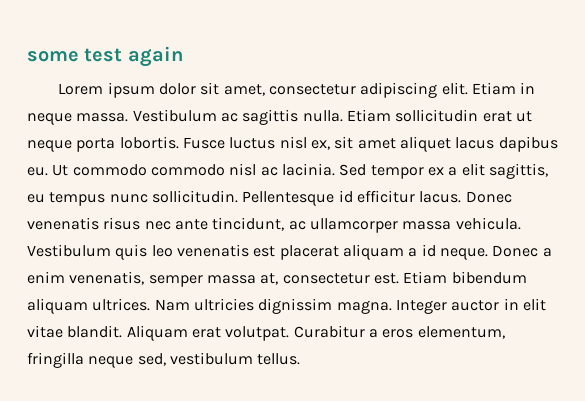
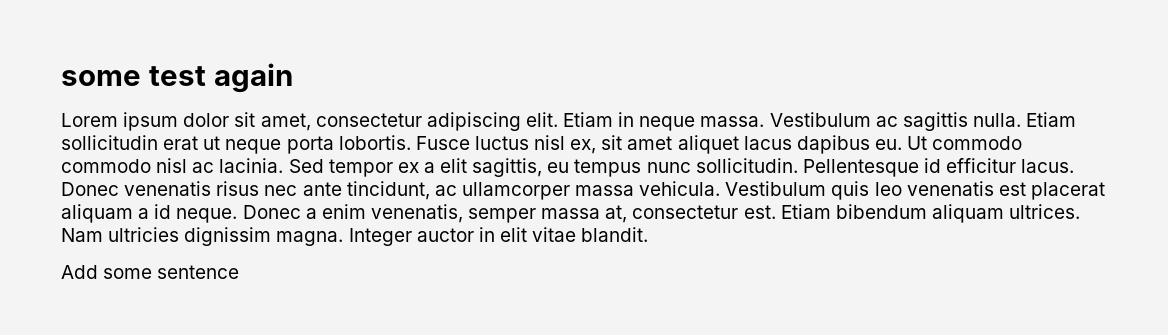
- Integer auctor in elit vitae blandit. Aliquam erat volutpat. Curabitur a eros elementum, fringilla neque sed, vestibulum tellus.
+ Integer auctor in elit vitae blandit.
+ Add some sentence

